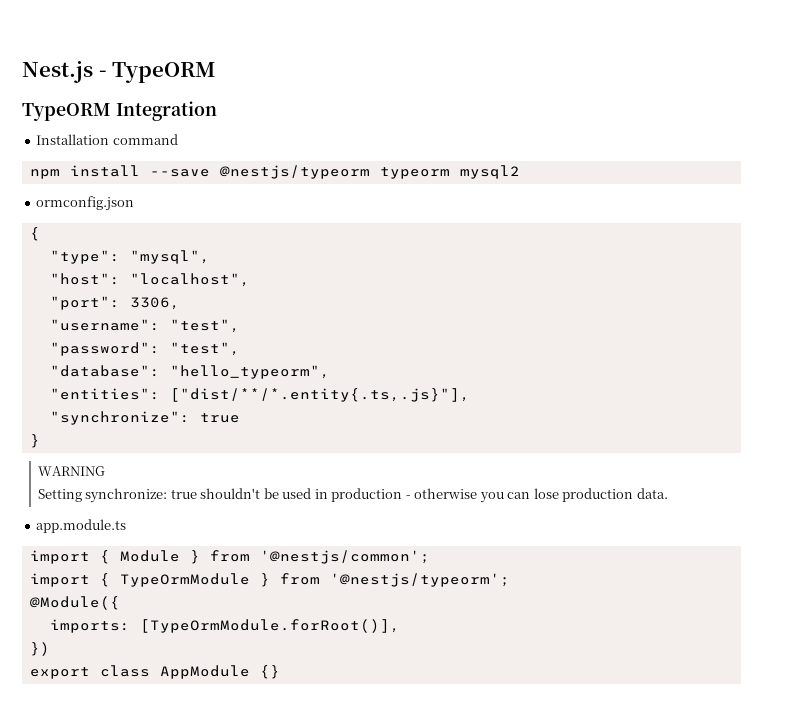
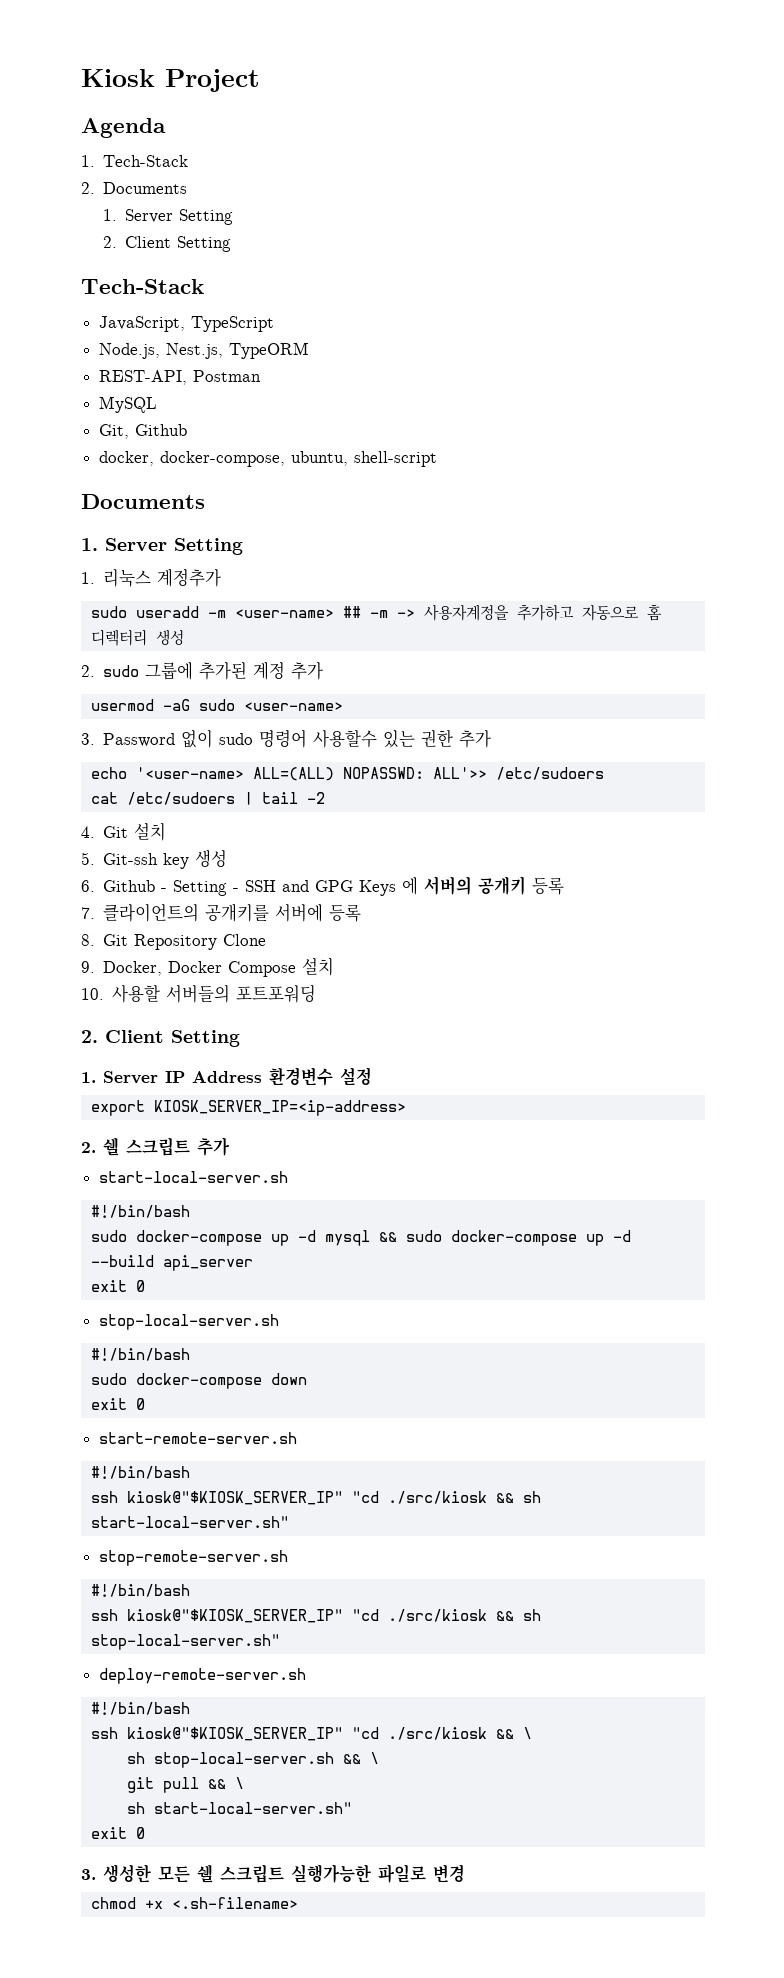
- Nest.js - TypeORM
- TypeORM Integration
- Installation command
- npm install --save @nestjs/typeorm typeorm mysql2
- ormconfig.json
- {
- "type": "mysql",
- "host": "localhost",
- "port": 3306,
- "username": "test",
- "password": "test",
- "database": "hello_typeorm",
- "entities": ["dist/**/*.entity{.ts,.js}"],
- "synchronize": true
- }
- WARNING
- Setting synchronize: true shouldn't be used in production - otherwise you can lose production data.
- app.module.ts
- import { Module } from '@nestjs/common';
- import { TypeOrmModule } from '@nestjs/typeorm';
- @Module({
- imports: [TypeOrmModule.forRoot()],
- })
- export class AppModule {}
+ Kiosk Project
+ Agenda
+ 1. Tech-Stack
+ 2. Documents
+ 1. Server Setting
+ 2. Client Setting
+ Tech-Stack
+ JavaScript, TypeScript
+ Node.js, Nest.js, TypeORM
+ REST-API, Postman
+ MySQL
+ Git, Github
+ docker, docker-compose, ubuntu, shell-script
+ Documents
+ 1. Server Setting
+ 1. 리눅스 계정추가
+ sudo useradd -m <user-name> ## -m -> 사용자계정을 추가하고 자동으로 홈 디렉터리 생성
+ 2. sudo 그룹에 추가된 계정 추가
+ usermod -aG sudo <user-name>
+ 3. Password 없이 sudo 명령어 사용할수 있는 권한 추가
+ echo '<user-name> ALL=(ALL) NOPASSWD: ALL'>> /etc/sudoers
+ cat /etc/sudoers | tail -2
+ 4. Git 설치
+ 5. Git-ssh key 생성
+ 6. Github - Setting - SSH and GPG Keys 에 서버의 공개키 등록
+ 7. 클라이언트의 공개키를 서버에 등록
+ 8. Git Repository Clone
+ 9. Docker, Docker Compose 설치
+ 10. 사용할 서버들의 포트포워딩
+ 2. Client Setting
+ 1. Server IP Address 환경변수 설정
+ export KIOSK_SERVER_IP=<ip-address>
+ 2. 쉘 스크립트 추가
+ start-local-server.sh
+ #!/bin/bash
+ sudo docker-compose up -d mysql && sudo docker-compose up -d --build api_server
+ exit 0
+ stop-local-server.sh
+ #!/bin/bash
+ sudo docker-compose down
+ exit 0
+ start-remote-server.sh
+ #!/bin/bash
+ ssh kiosk@"$KIOSK_SERVER_IP" "cd ./src/kiosk && sh start-local-server.sh"
+ stop-remote-server.sh
+ #!/bin/bash
+ ssh kiosk@"$KIOSK_SERVER_IP" "cd ./src/kiosk && sh stop-local-server.sh"
+ deploy-remote-server.sh
+ #!/bin/bash
+ ssh kiosk@"$KIOSK_SERVER_IP" "cd ./src/kiosk && \
+ sh stop-local-server.sh && \
+ git pull && \
+ sh start-local-server.sh"
+ exit 0
+ 3. 생성한 모든 쉘 스크립트 실행가능한 파일로 변경
+ chmod +x <.sh-filename>

